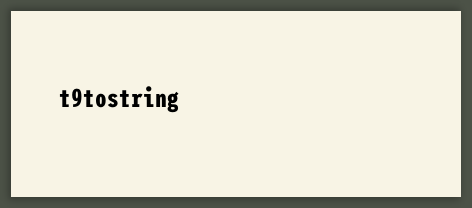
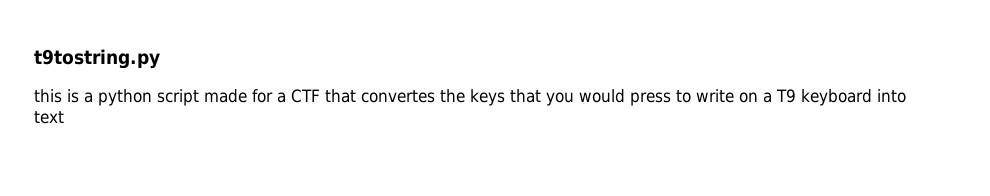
- t9tostring
+ t9tostring.py
+ this is a python script made for a CTF that convertes the keys that you would press to write on a T9 keyboard into text

